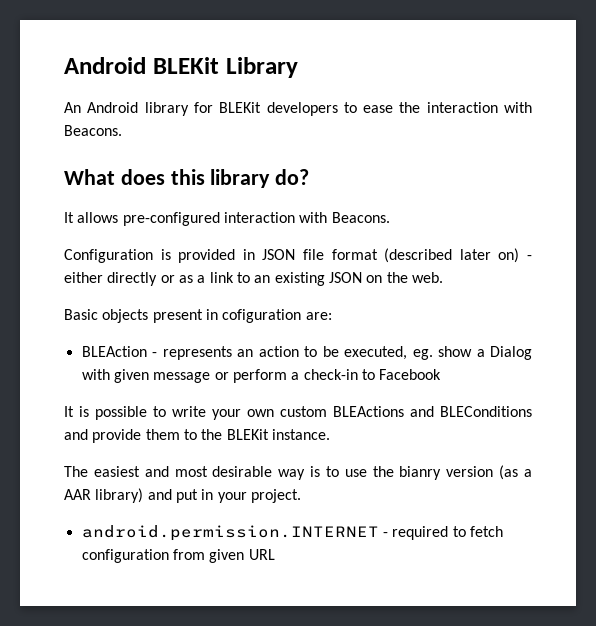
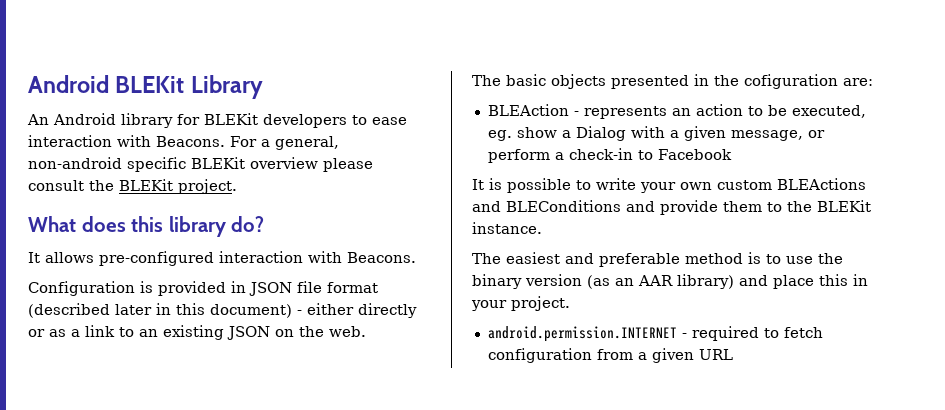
- An Android library for BLEKit developers to ease the interaction with Beacons.
+ An Android library for BLEKit developers to ease interaction with Beacons. For a general, non-android specific BLEKit overview please consult the BLEKit project.
- Configuration is provided in JSON file format (described later on) - either directly or as a link to an existing JSON on the web.
+ Configuration is provided in JSON file format (described later in this document) - either directly or as a link to an existing JSON on the web.
- Basic objects present in cofiguration are:
+ The basic objects presented in the cofiguration are:
- BLEAction - represents an action to be executed, eg. show a Dialog with given message or perform a check-in to Facebook
+ BLEAction - represents an action to be executed, eg. show a Dialog with a given message, or perform a check-in to Facebook
- The easiest and most desirable way is to use the bianry version (as a AAR library) and put in your project.
+ The easiest and preferable method is to use the binary version (as an AAR library) and place this in your project.
- android.permission.INTERNET - required to fetch configuration from given URL
+ android.permission.INTERNET - required to fetch configuration from a given URL

